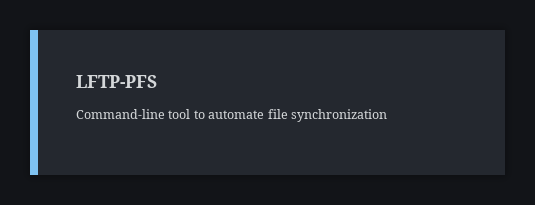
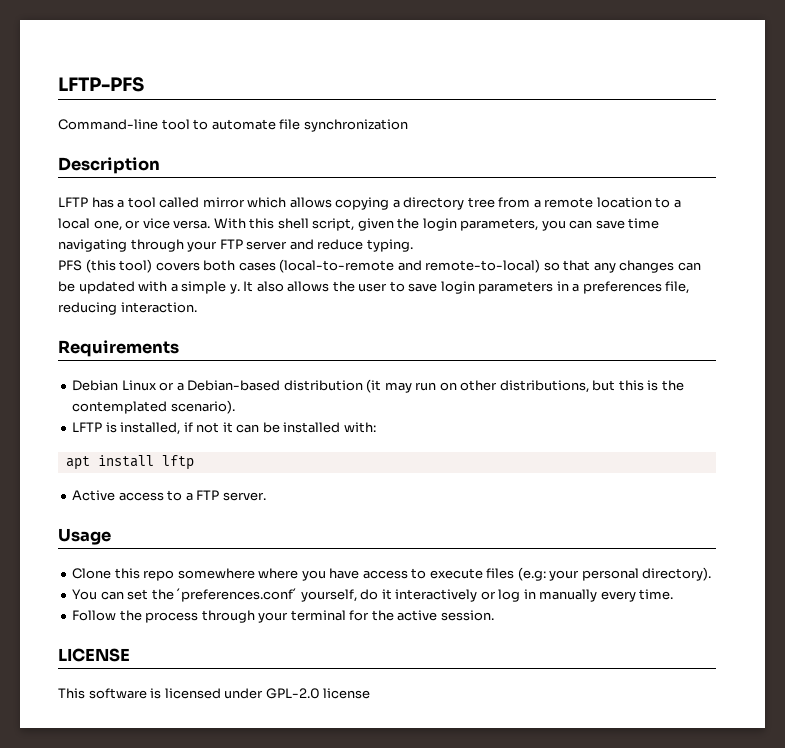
+ Description
+ LFTP has a tool called mirror which allows copying a directory tree from a remote location to a local one, or vice versa. With this shell script, given the login parameters, you can save time navigating through your FTP server and reduce typing.
+ PFS (this tool) covers both cases (local-to-remote and remote-to-local) so that any changes can be updated with a simple y. It also allows the user to save login parameters in a preferences file, reducing interaction.
+ Requirements
+ Debian Linux or a Debian-based distribution (it may run on other distributions, but this is the contemplated scenario).
+ LFTP is installed, if not it can be installed with:
+ apt install lftp
+ Active access to a FTP server.
+ Usage
+ Clone this repo somewhere where you have access to execute files (e.g: your personal directory).
+ You can set the ´preferences.conf´ yourself, do it interactively or log in manually every time.
+ Follow the process through your terminal for the active session.
+ LICENSE
+ This software is licensed under GPL-2.0 license

